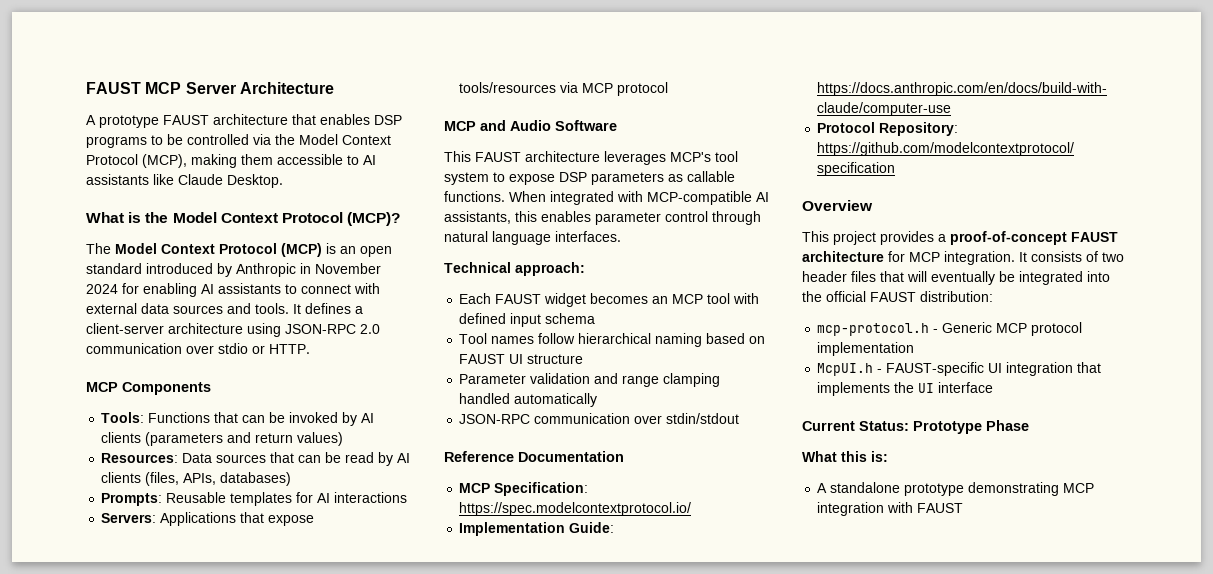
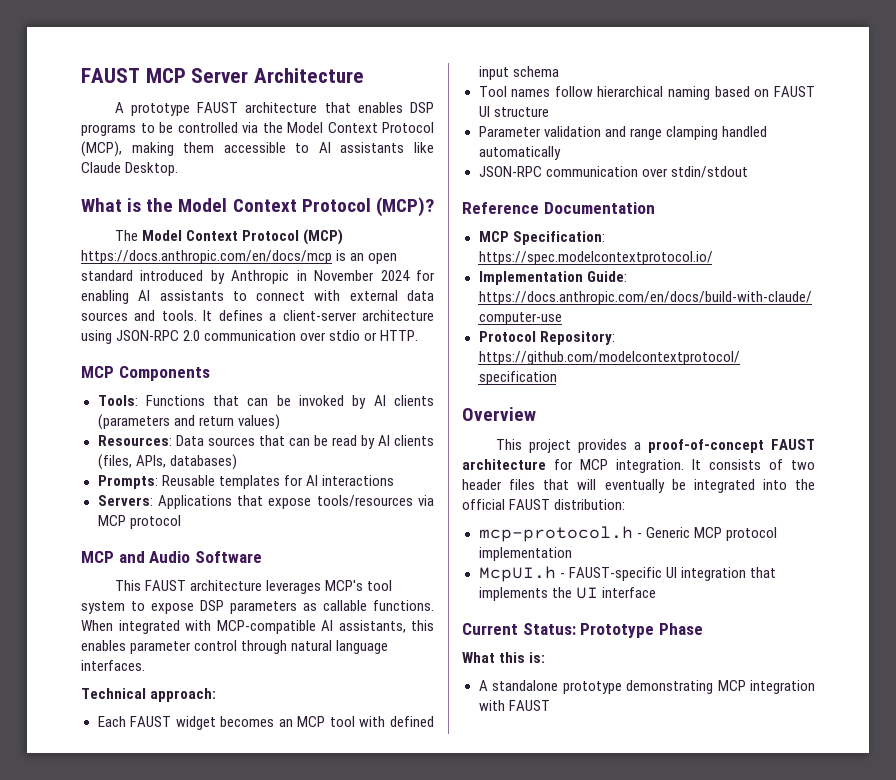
- The Model Context Protocol (MCP) is an open standard introduced by Anthropic in November 2024 for enabling AI assistants to connect with external data sources and tools.
+ The Model Context Protocol (MCP) https://docs.anthropic.com/en/docs/mcp is an open standard introduced by Anthropic in November 2024 for enabling AI assistants to connect with external data sources and tools.

